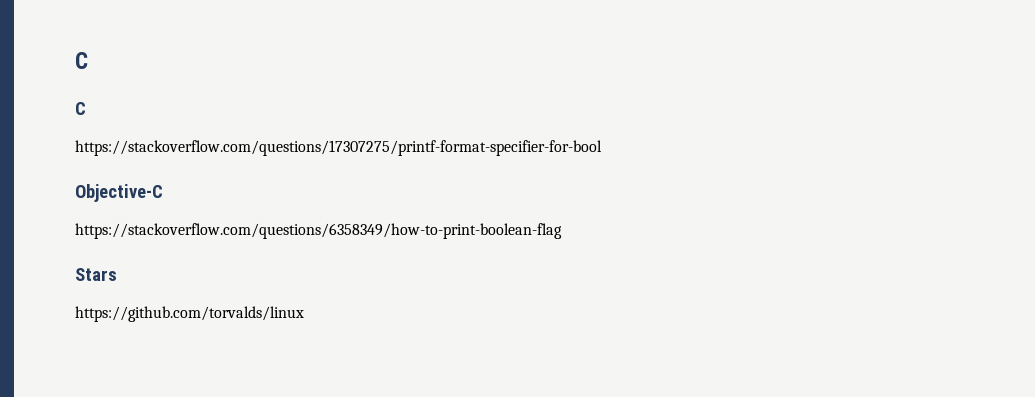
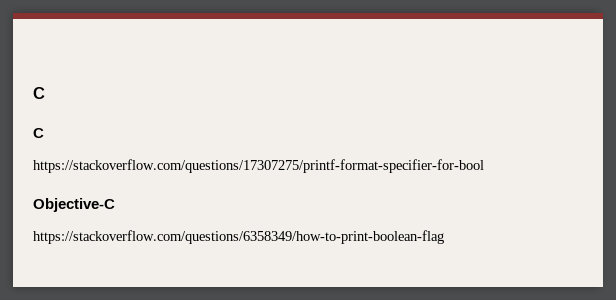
- Stars
- https://github.com/torvalds/linux

